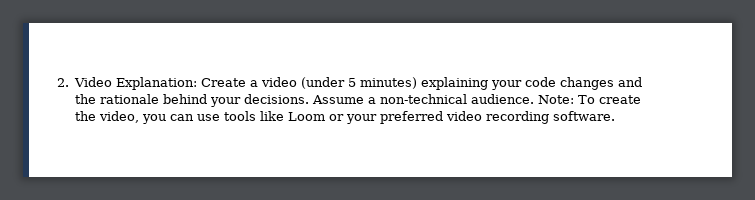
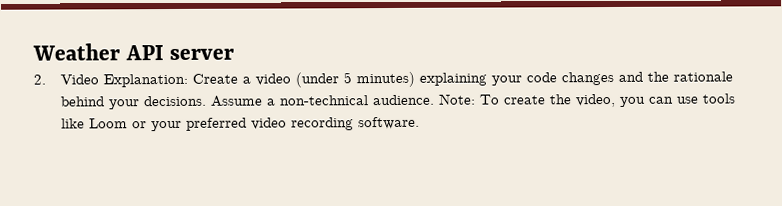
+ Weather API server

